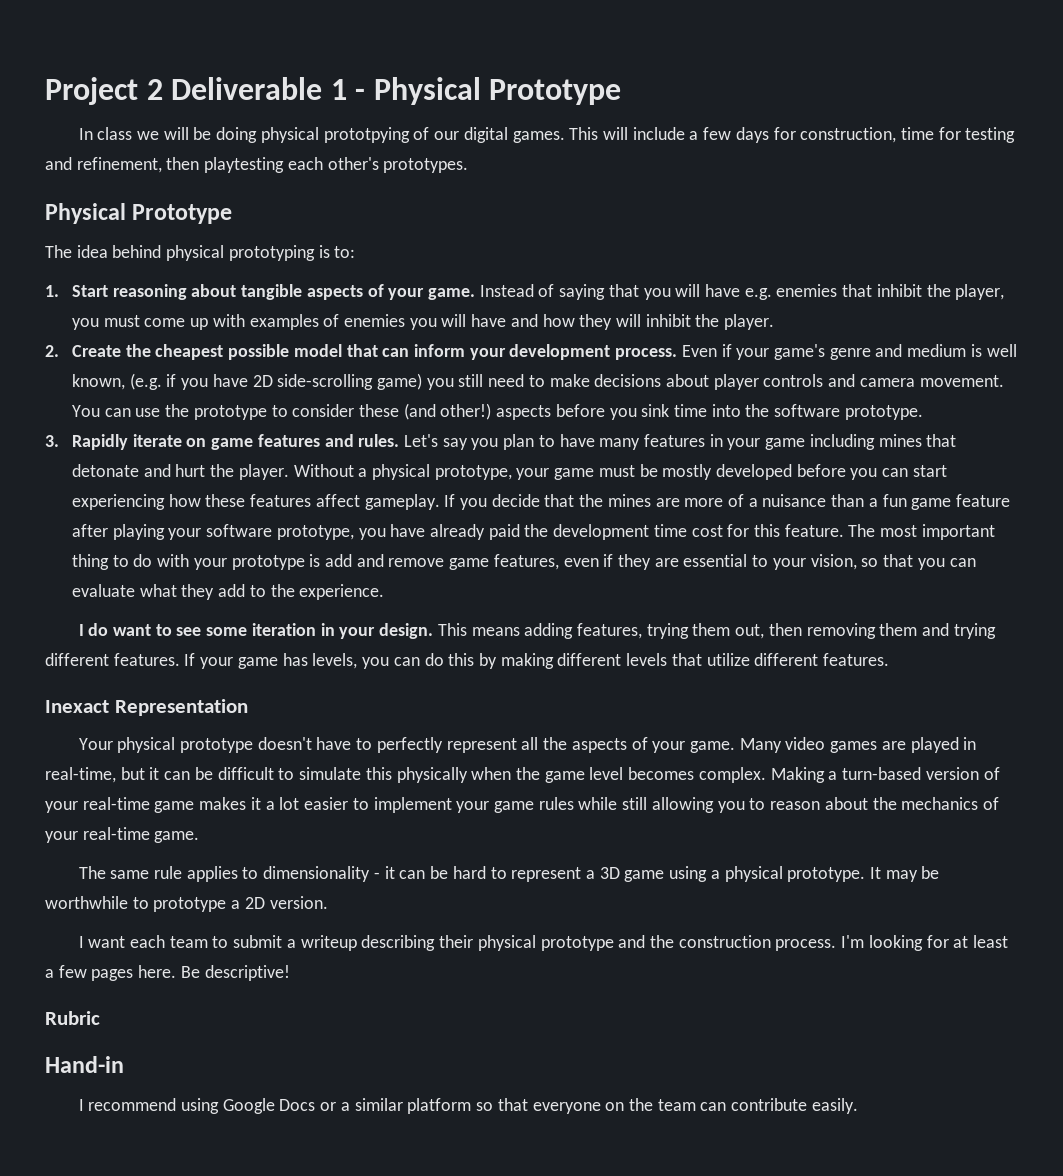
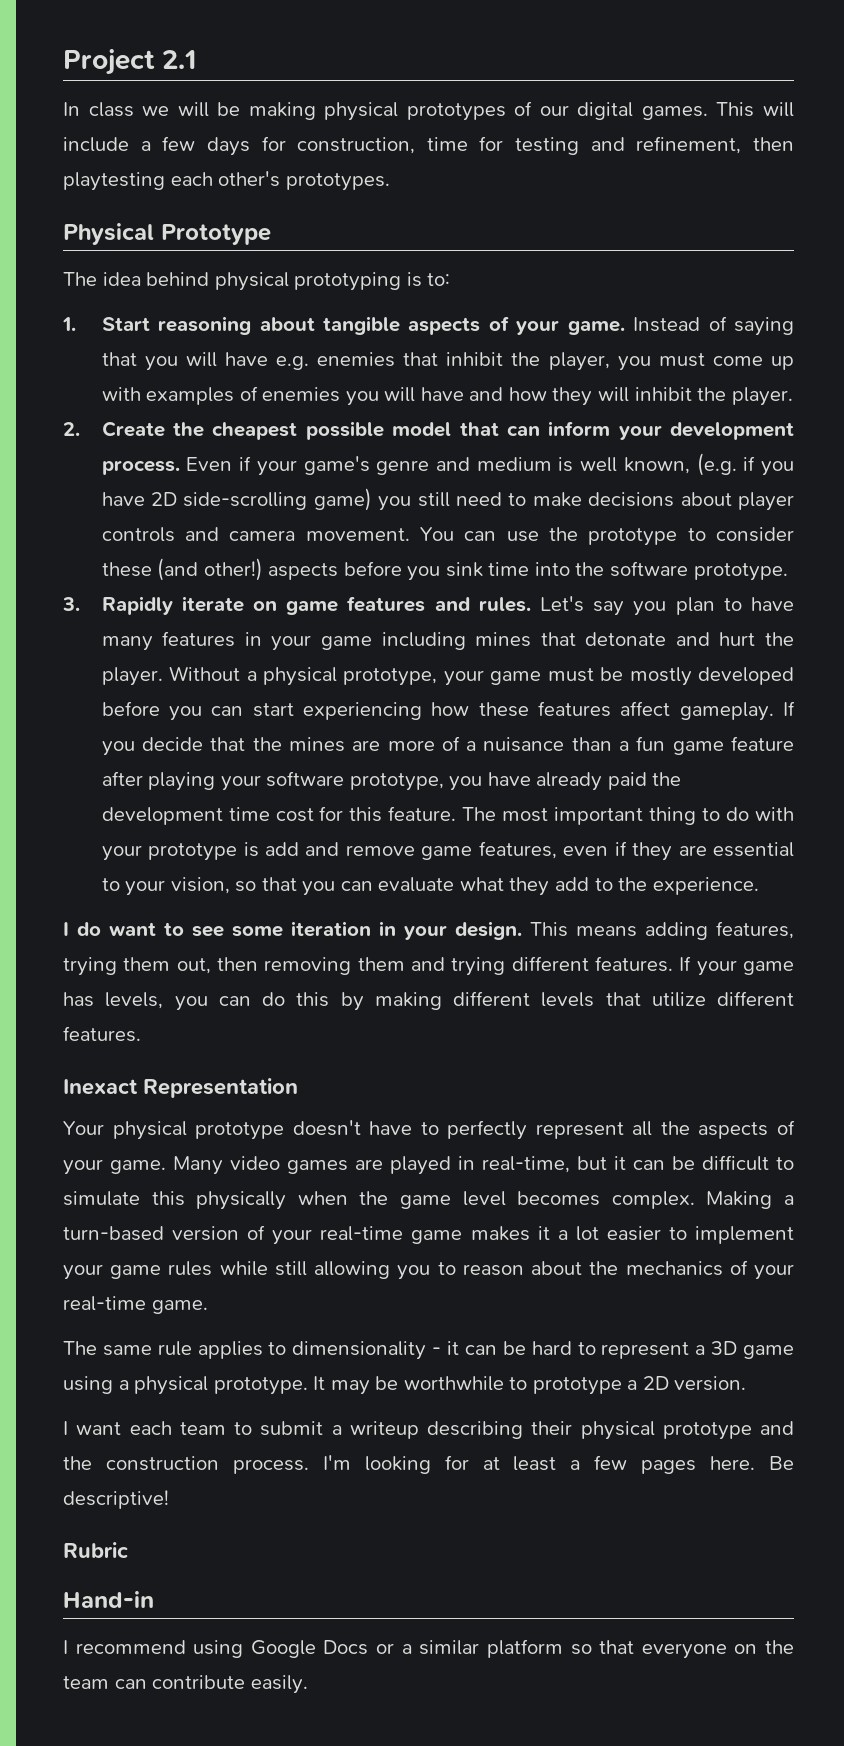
- Project 2 Deliverable 1 - Physical Prototype
+ Project 2.1
- In class we will be doing physical prototpying of our digital games.
+ In class we will be making physical prototypes of our digital games.

